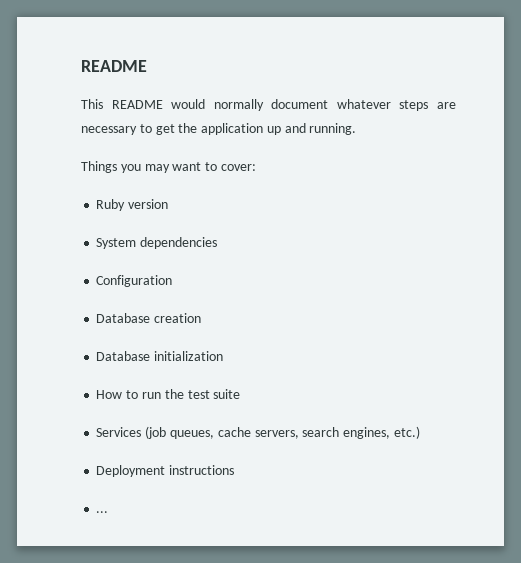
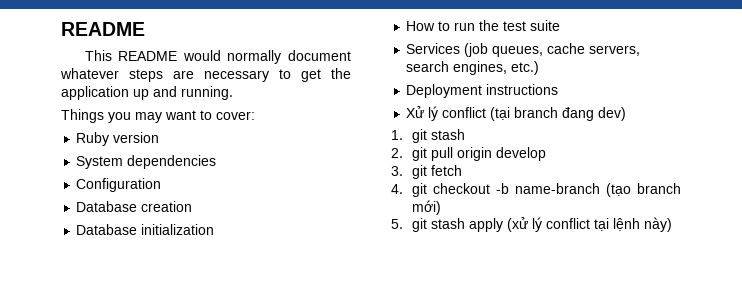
- ...
+ Xử lý conflict (tại branch đang dev)
+ 1. git stash
+ 2. git pull origin develop
+ 3. git fetch
+ 4. git checkout -b name-branch (tạo branch mới)
+ 5. git stash apply (xử lý conflict tại lệnh này)

